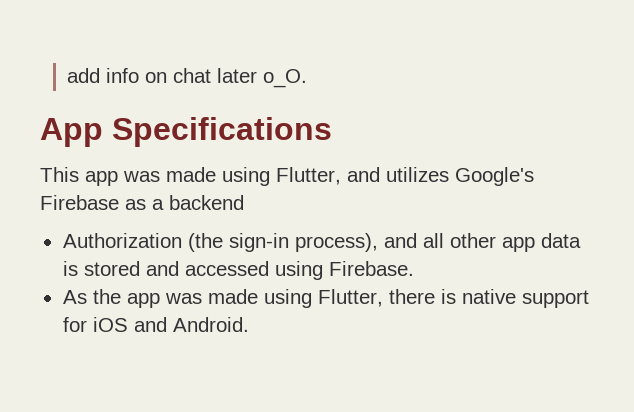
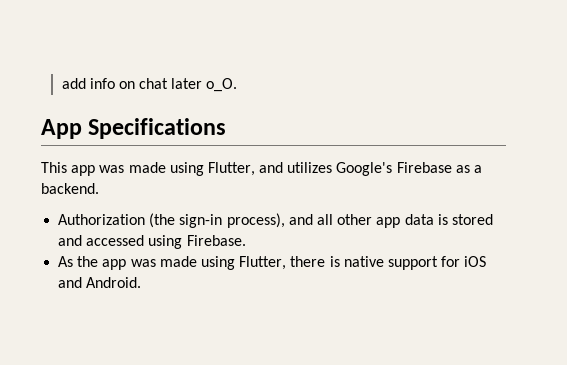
- This app was made using Flutter, and utilizes Google's Firebase as a backend
+ This app was made using Flutter, and utilizes Google's Firebase as a backend.

